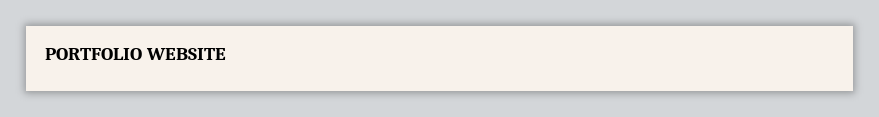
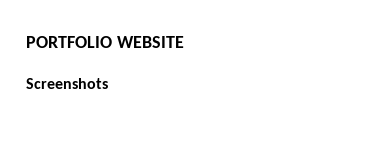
+ Screenshots

